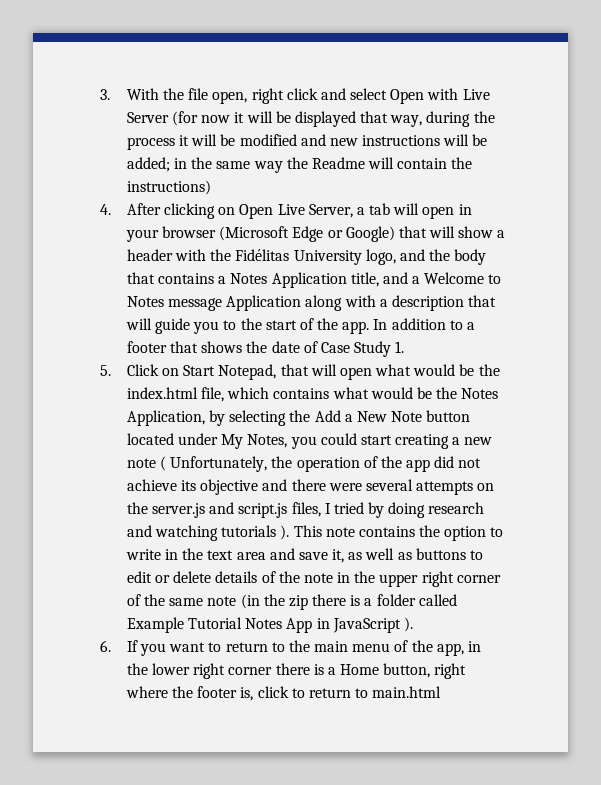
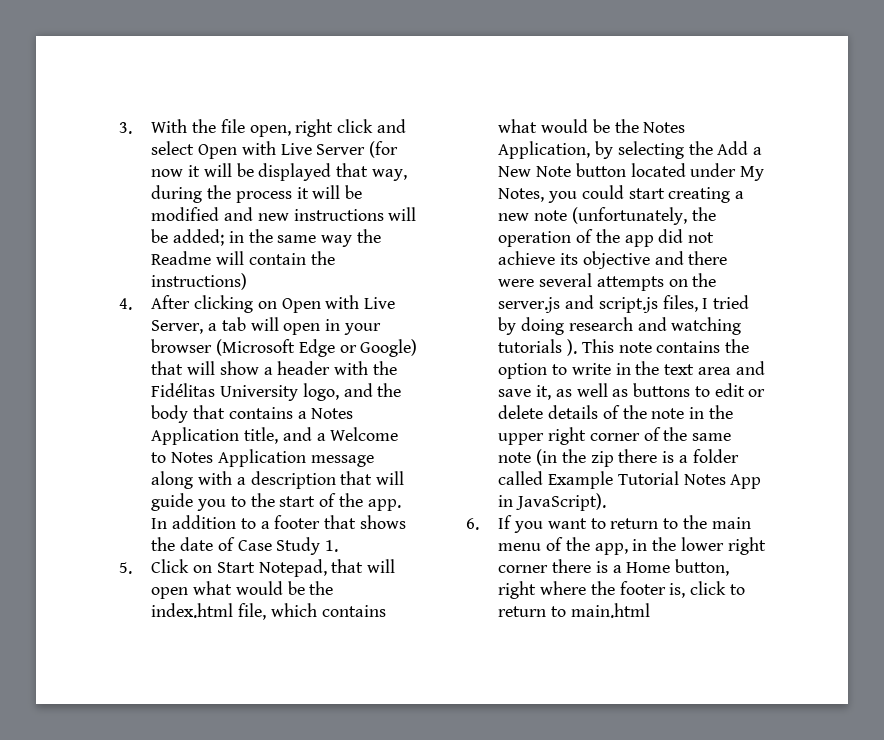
- 4. After clicking on Open Live Server, a tab will open in your browser (Microsoft Edge or Google) that will show a header with the Fidélitas University logo, and the body that contains a Notes Application title, and a Welcome to Notes message Application along with a description that will guide you to the start of the app.
+ 4. After clicking on Open with Live Server, a tab will open in your browser (Microsoft Edge or Google) that will show a header with the Fidélitas University logo, and the body that contains a Notes Application title, and a Welcome to Notes Application message along with a description that will guide you to the start of the app.
- 5. Click on Start Notepad, that will open what would be the index.html file, which contains what would be the Notes Application, by selecting the Add a New Note button located under My Notes, you could start creating a new note ( Unfortunately, the operation of the app did not achieve its objective and there were several attempts on the server.js and script.js files, I tried by doing research and watching tutorials ).
+ 5. Click on Start Notepad, that will open what would be the index.html file, which contains what would be the Notes Application, by selecting the Add a New Note button located under My Notes, you could start creating a new note (unfortunately, the operation of the app did not achieve its objective and there were several attempts on the server.js and script.js files, I tried by doing research and watching tutorials ).
- This note contains the option to write in the text area and save it, as well as buttons to edit or delete details of the note in the upper right corner of the same note (in the zip there is a folder called Example Tutorial Notes App in JavaScript ).
+ This note contains the option to write in the text area and save it, as well as buttons to edit or delete details of the note in the upper right corner of the same note (in the zip there is a folder called Example Tutorial Notes App in JavaScript).

